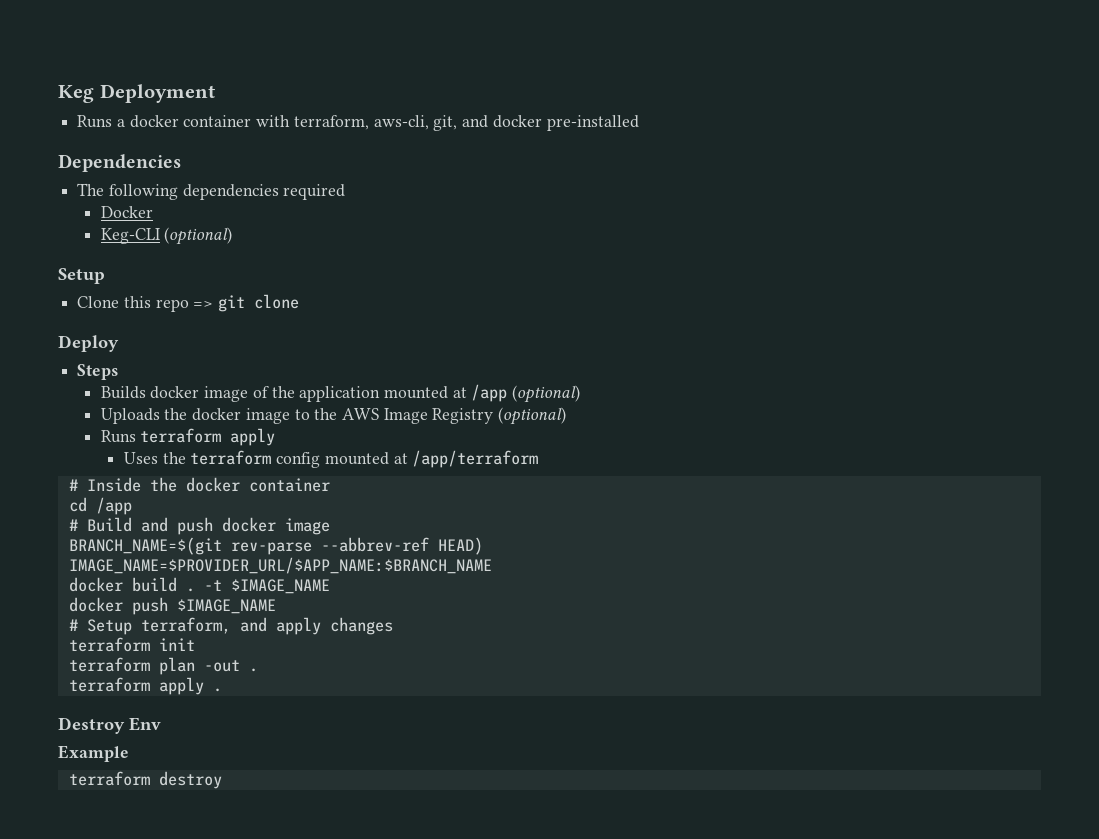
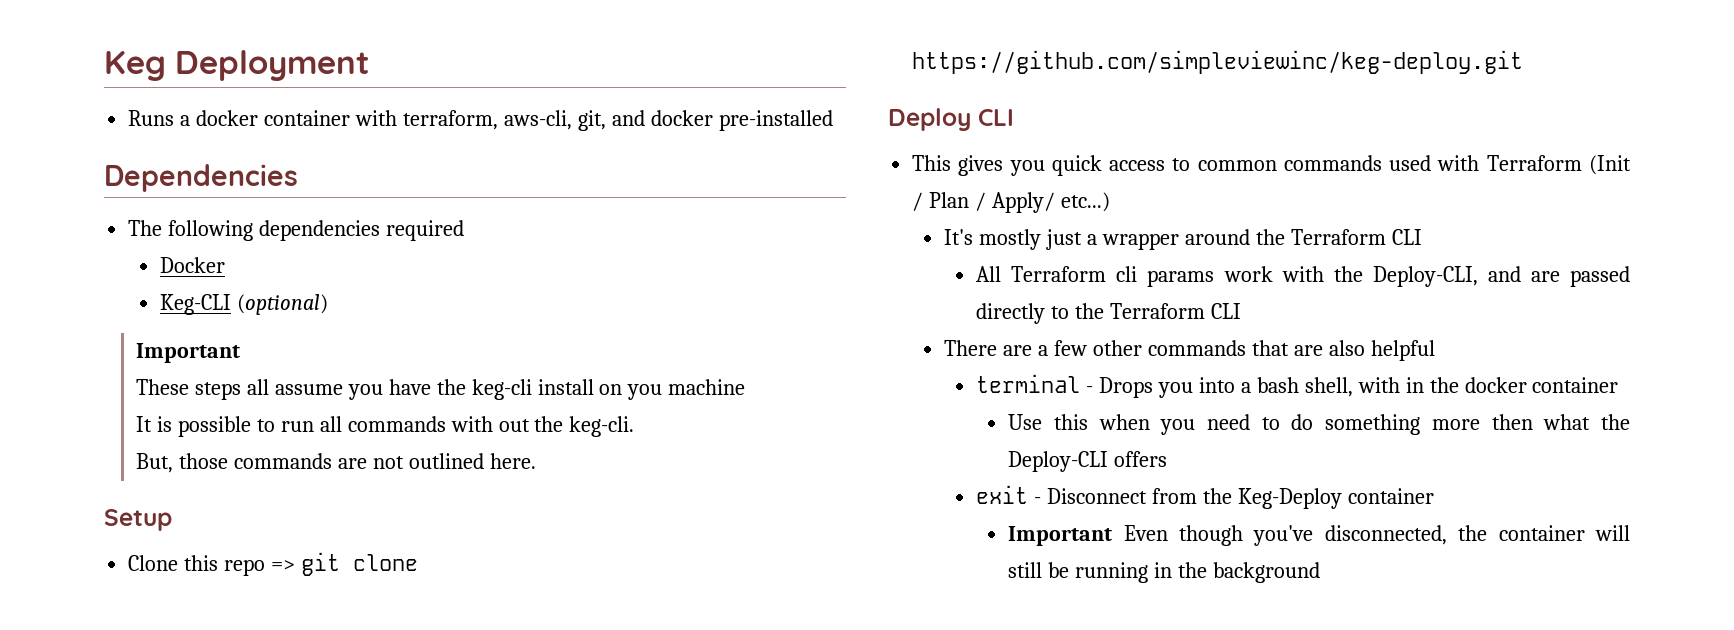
  Keg-CLI (optional)
+ Important
+ These steps all assume you have the keg-cli install on you machine
+ It is possible to run all commands with out the keg-cli.
+ But, those commands are not outlined here.
- Clone this repo => git clone
+ Clone this repo => git clone https://github.com/simpleviewinc/keg-deploy.git
- Deploy
- Steps
- Builds docker image of the application mounted at /app (optional)
- Uploads the docker image to the AWS Image Registry (optional)
- Runs terraform apply
- Uses the terraform config mounted at /app/terraform
- # Inside the docker container
- cd /app
- # Build and push docker image
- BRANCH_NAME=$(git rev-parse --abbrev-ref HEAD)
- IMAGE_NAME=$PROVIDER_URL/$APP_NAME:$BRANCH_NAME
- docker build . -t $IMAGE_NAME
- docker push $IMAGE_NAME
- # Setup terraform, and apply changes
- terraform init
- terraform plan -out .
- terraform apply .
- Destroy Env
- Example
- terraform destroy
+ Deploy CLI
+ This gives you quick access to common commands used with Terraform (Init / Plan / Apply/ etc...)
+ It's mostly just a wrapper around the Terraform CLI
+ All Terraform cli params work with the Deploy-CLI, and are passed directly to the Terraform CLI
+ There are a few other commands that are also helpful
+ terminal - Drops you into a bash shell, with in the docker container
+ Use this when you need to do something more then what the Deploy-CLI offers
+ exit - Disconnect from the Keg-Deploy container
+ Important Even though you've disconnected, the container will still be running in the background

